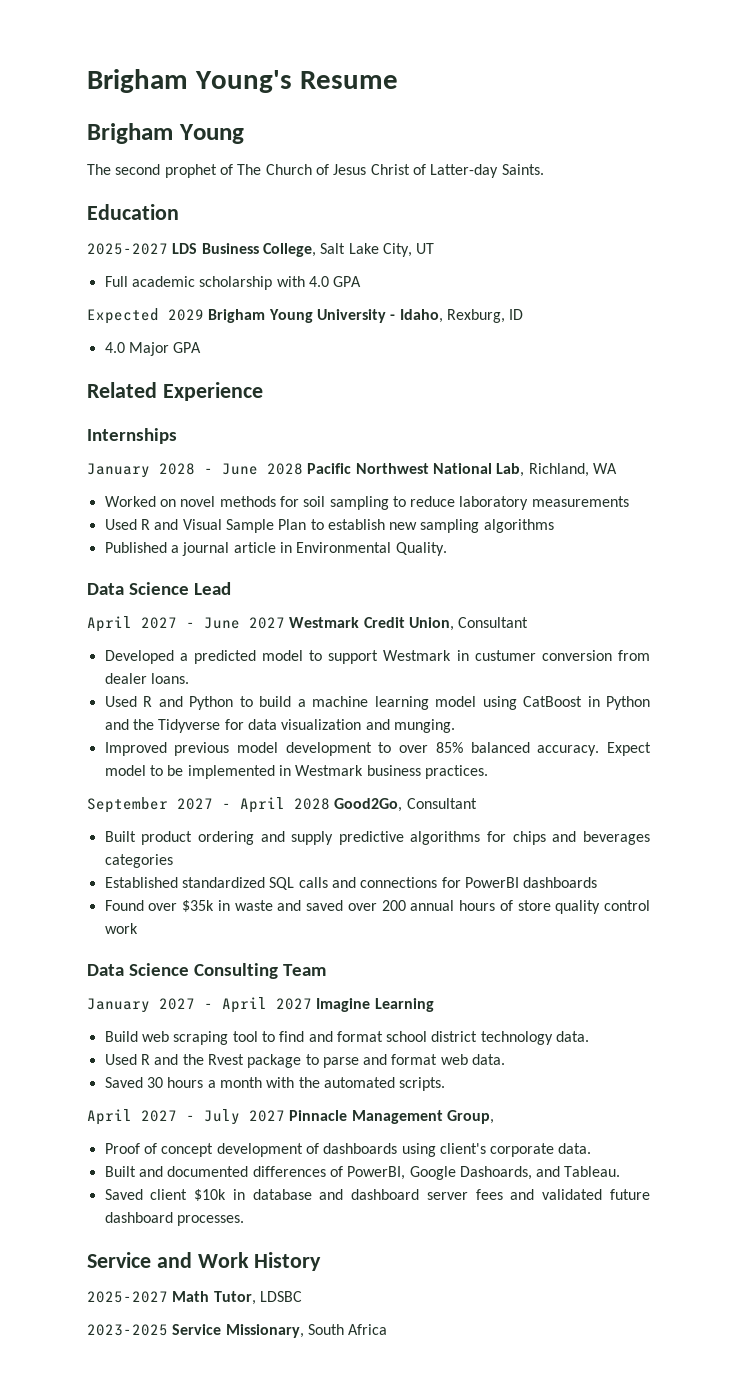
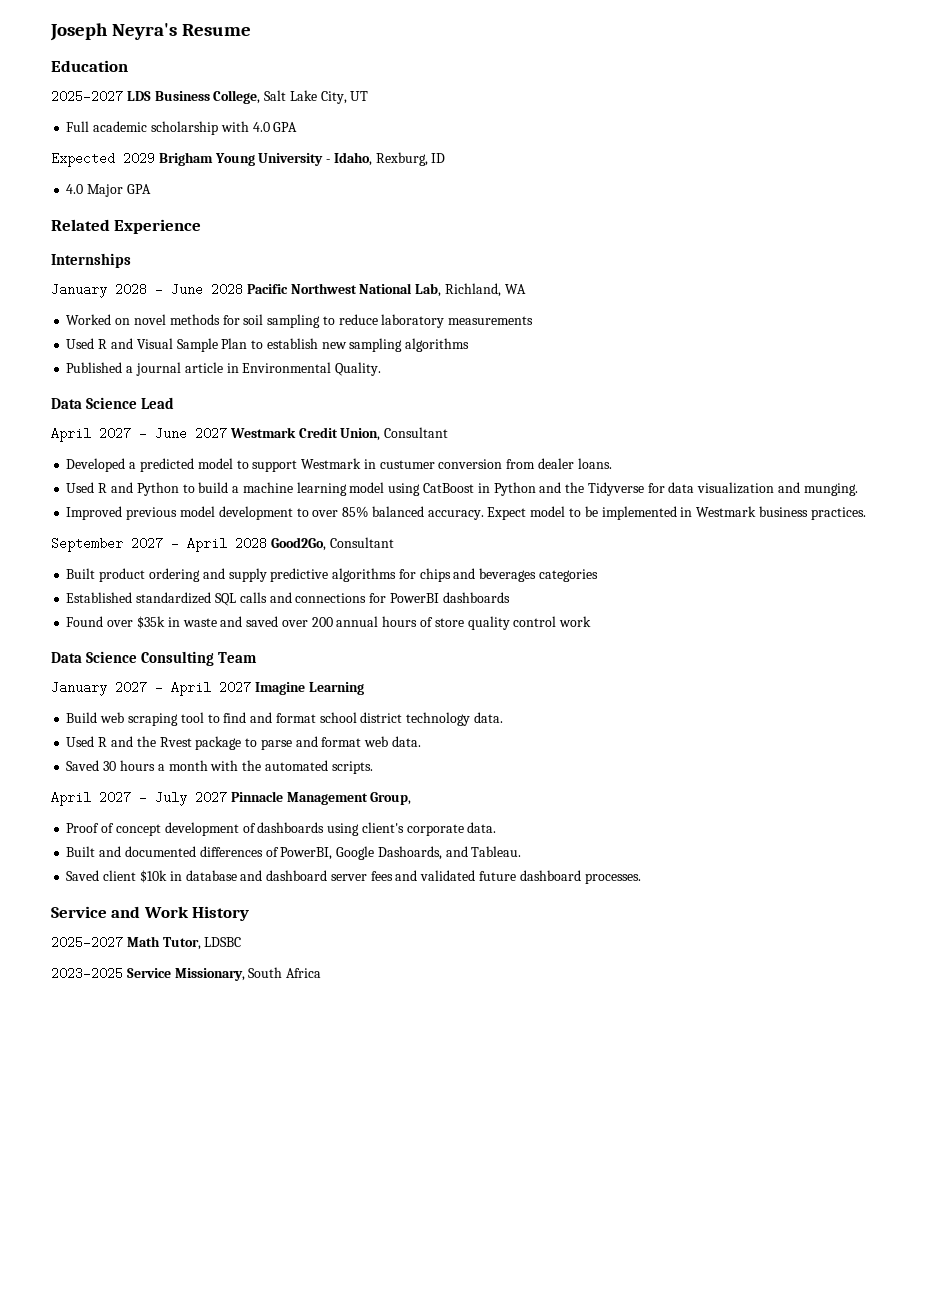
- Brigham Young's Resume
- Brigham Young
- The second prophet of The Church of Jesus Christ of Latter-day Saints.
+ Joseph Neyra's Resume

